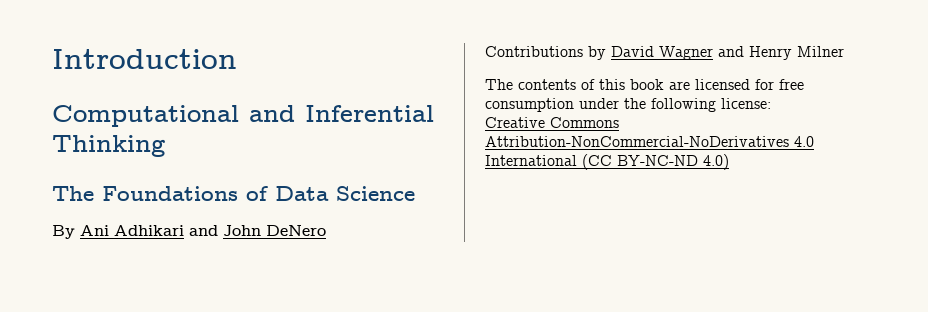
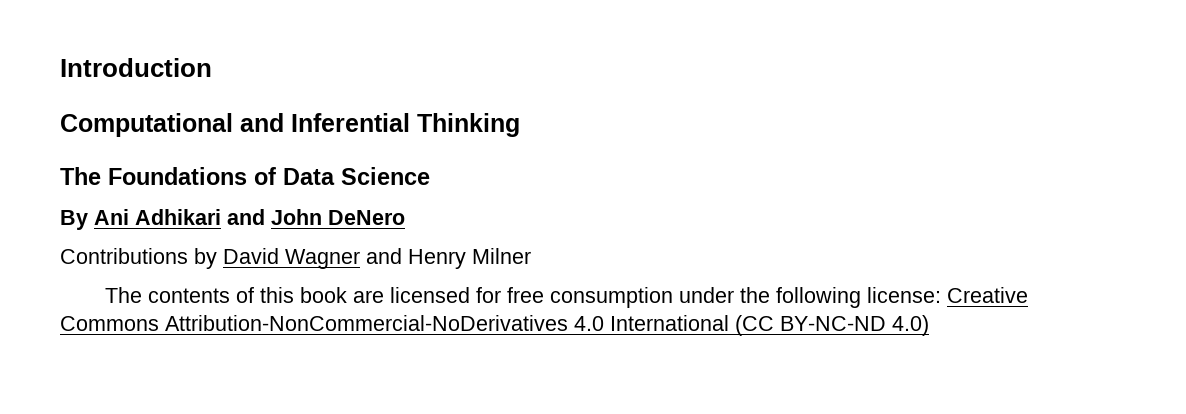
- The contents of this book are licensed for free consumption under the following license:
- Creative Commons Attribution-NonCommercial-NoDerivatives 4.0 International (CC BY-NC-ND 4.0)
+ The contents of this book are licensed for free consumption under the following license: Creative Commons Attribution-NonCommercial-NoDerivatives 4.0 International (CC BY-NC-ND 4.0)

